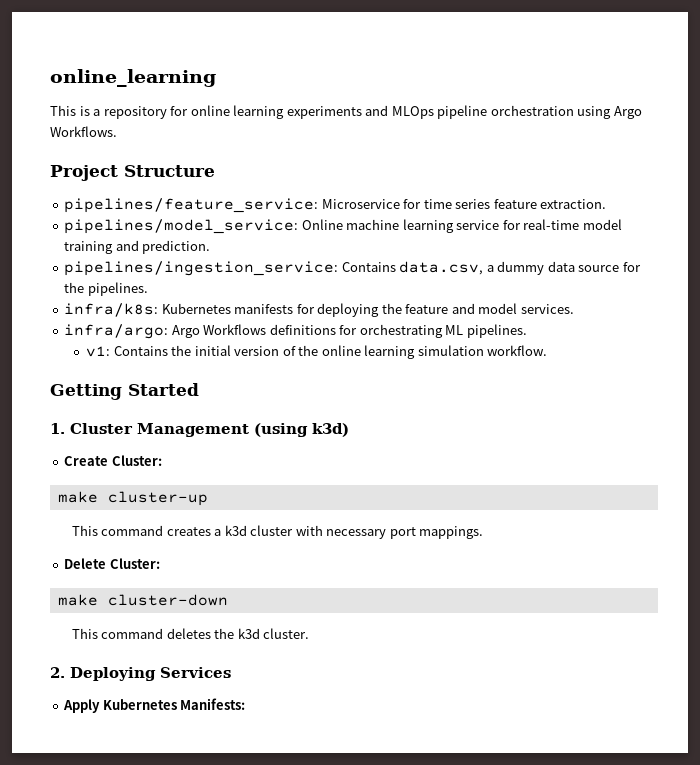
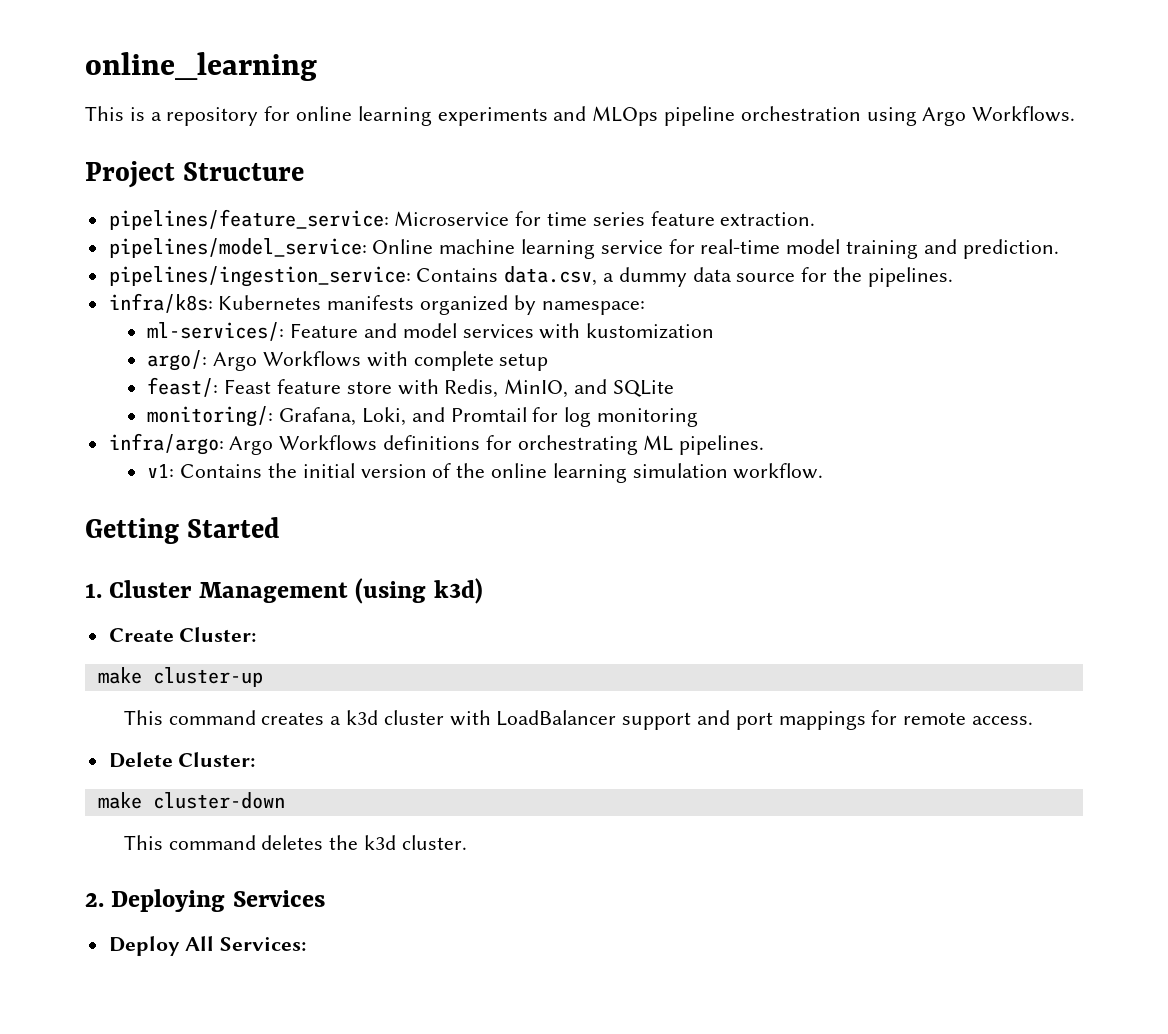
- infra/k8s: Kubernetes manifests for deploying the feature and model services.
+ infra/k8s: Kubernetes manifests organized by namespace:
+ ml-services/: Feature and model services with kustomization
+ argo/: Argo Workflows with complete setup
+ feast/: Feast feature store with Redis, MinIO, and SQLite
+ monitoring/: Grafana, Loki, and Promtail for log monitoring
- This command creates a k3d cluster with necessary port mappings.
+ This command creates a k3d cluster with LoadBalancer support and port mappings for remote access.
- Apply Kubernetes Manifests:
+ Deploy All Services:

